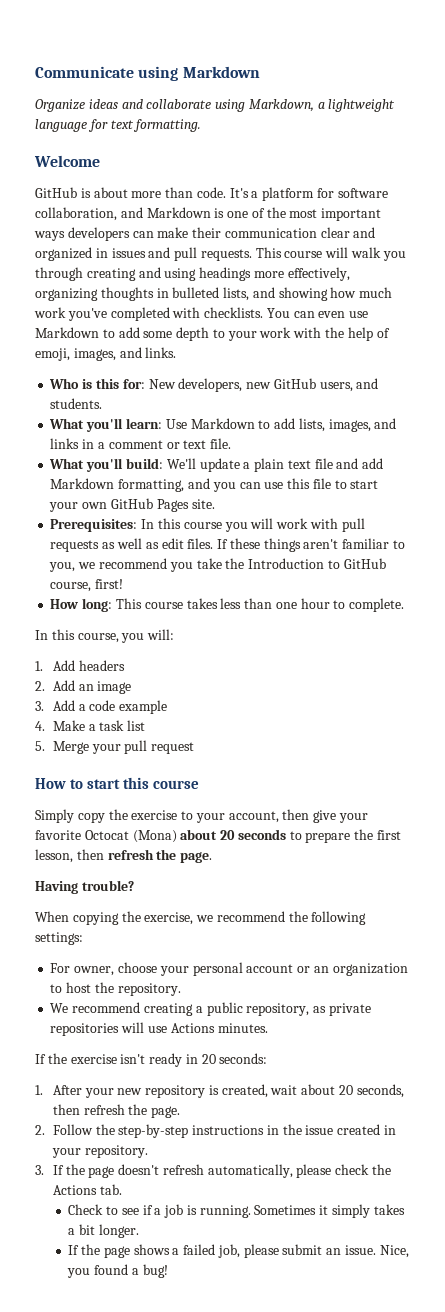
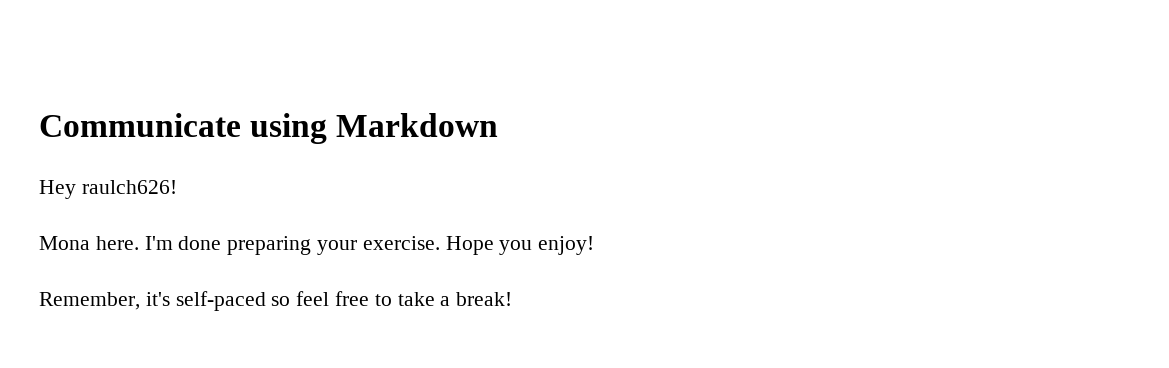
- Organize ideas and collaborate using Markdown, a lightweight language for text formatting.
- Welcome
- GitHub is about more than code. It's a platform for software collaboration, and Markdown is one of the most important ways developers can make their communication clear and organized in issues and pull requests. This course will walk you through creating and using headings more effectively, organizing thoughts in bulleted lists, and showing how much work you've completed with checklists. You can even use Markdown to add some depth to your work with the help of emoji, images, and links.
- Who is this for: New developers, new GitHub users, and students.
- What you'll learn: Use Markdown to add lists, images, and links in a comment or text file.
- What you'll build: We'll update a plain text file and add Markdown formatting, and you can use this file to start your own GitHub Pages site.
- Prerequisites: In this course you will work with pull requests as well as edit files. If these things aren't familiar to you, we recommend you take the Introduction to GitHub course, first!
- How long: This course takes less than one hour to complete.
- In this course, you will:
- 1. Add headers
- 2. Add an image
- 3. Add a code example
- 4. Make a task list
- 5. Merge your pull request
- How to start this course
- Simply copy the exercise to your account, then give your favorite Octocat (Mona) about 20 seconds to prepare the first lesson, then refresh the page.
- Having trouble?
- When copying the exercise, we recommend the following settings:
- For owner, choose your personal account or an organization to host the repository.
- We recommend creating a public repository, as private repositories will use Actions minutes.
- If the exercise isn't ready in 20 seconds:
- 1. After your new repository is created, wait about 20 seconds, then refresh the page.
- 2. Follow the step-by-step instructions in the issue created in your repository.
- 3. If the page doesn't refresh automatically, please check the Actions tab.
- Check to see if a job is running. Sometimes it simply takes a bit longer.
- If the page shows a failed job, please submit an issue. Nice, you found a bug!
+ Hey raulch626!
+ Mona here. I'm done preparing your exercise. Hope you enjoy!
+ Remember, it's self-paced so feel free to take a break!

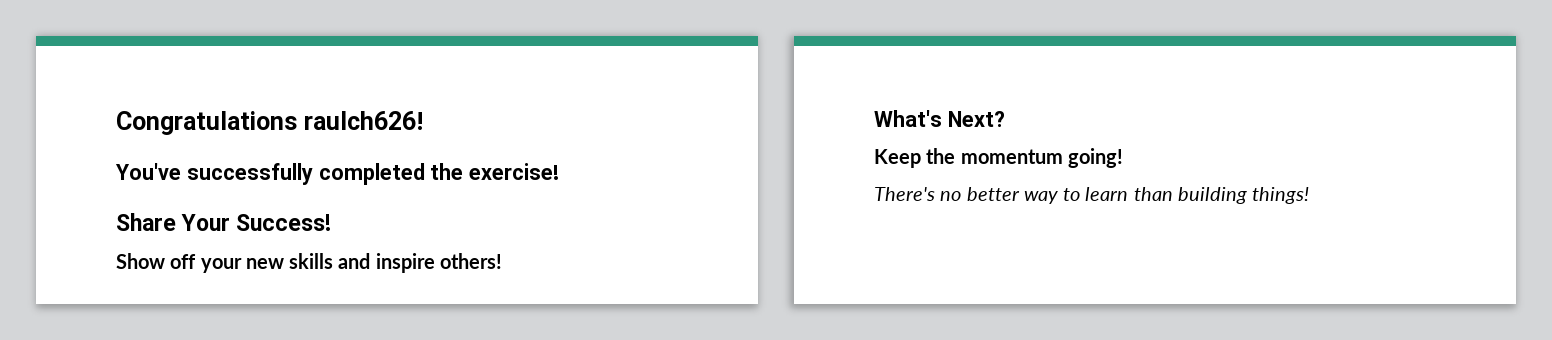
- Communicate using Markdown
- Hey raulch626!
- Mona here. I'm done preparing your exercise. Hope you enjoy!
- Remember, it's self-paced so feel free to take a break!
+ Congratulations raulch626!
+ You've successfully completed the exercise!
+ Share Your Success!
+ Show off your new skills and inspire others!
+ What's Next?
+ Keep the momentum going!
+ There's no better way to learn than building things!

